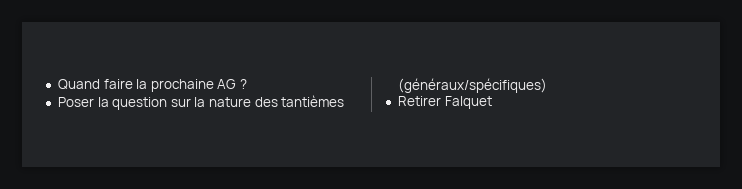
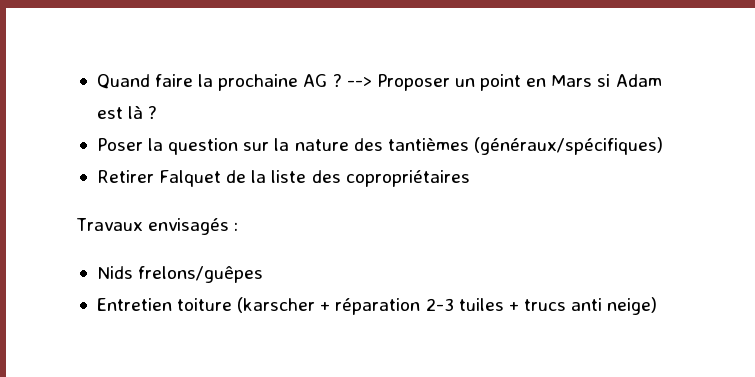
+ --> Proposer un point en Mars si Adam est là ?
- Retirer Falquet
+ Retirer Falquet de la liste des copropriétaires
+ Travaux envisagés :
+ Nids frelons/guêpes
+ Entretien toiture (karscher + réparation 2-3 tuiles + trucs anti neige)

